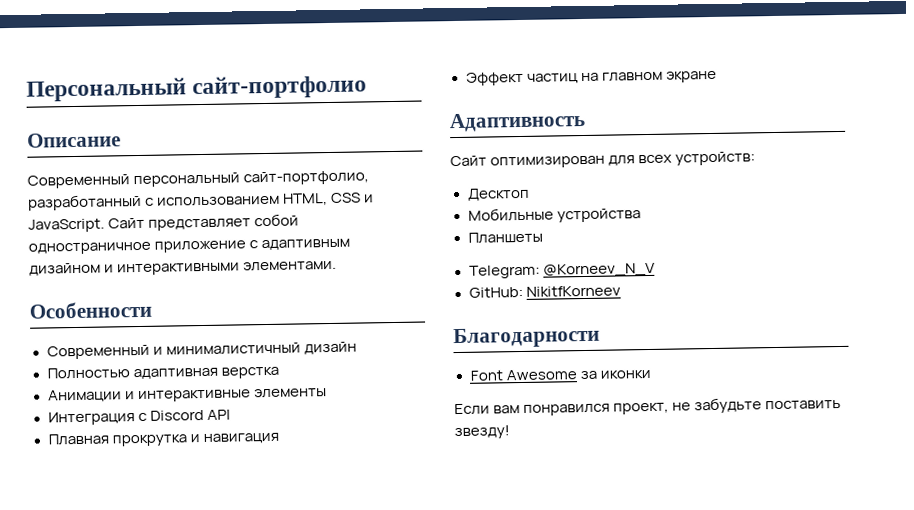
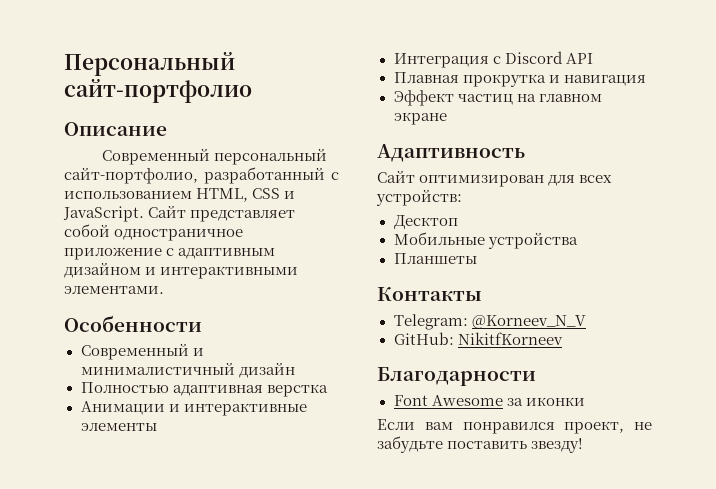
+ Контакты

